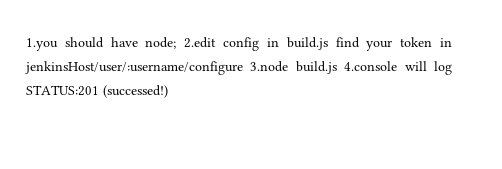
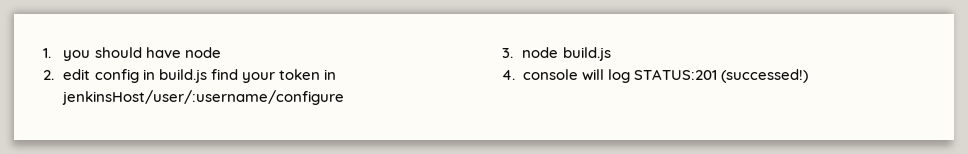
- 1.you should have node; 2.edit config in build.js find your token in jenkinsHost/user/:username/configure 3.node build.js 4.console will log STATUS:201 (successed!)
+ 1. you should have node
+ 2. edit config in build.js find your token in jenkinsHost/user/:username/configure
+ 3. node build.js
+ 4. console will log STATUS:201 (successed!)

